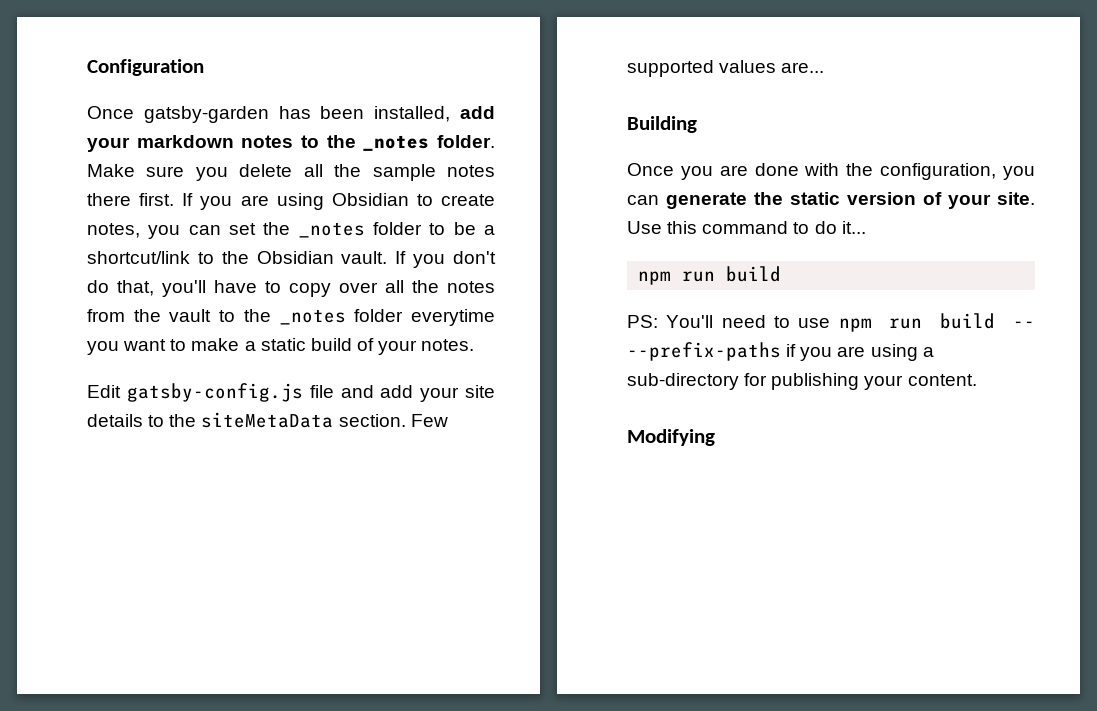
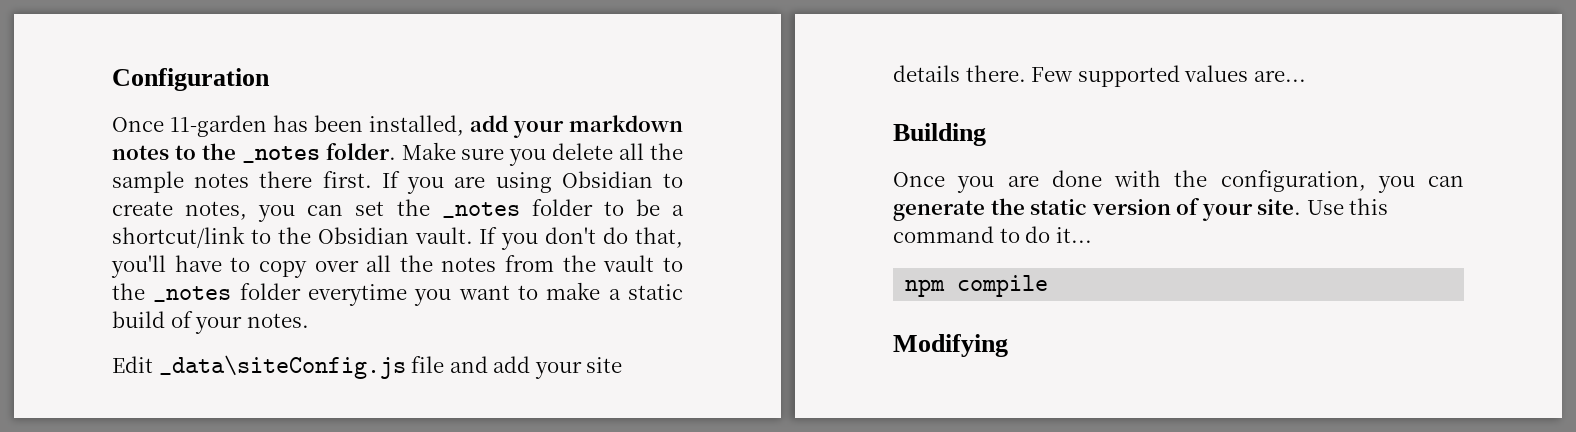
- Once gatsby-garden has been installed, add your markdown notes to the _notes folder.
+ Once 11-garden has been installed, add your markdown notes to the _notes folder.
- Edit gatsby-config.js file and add your site details to the siteMetaData section.
+ Edit _data\siteConfig.js file and add your site details there.
  Use this command to do it...
- npm run build
- PS: You'll need to use npm run build -- --prefix-paths if you are using a sub-directory for publishing your content.
+ npm compile

